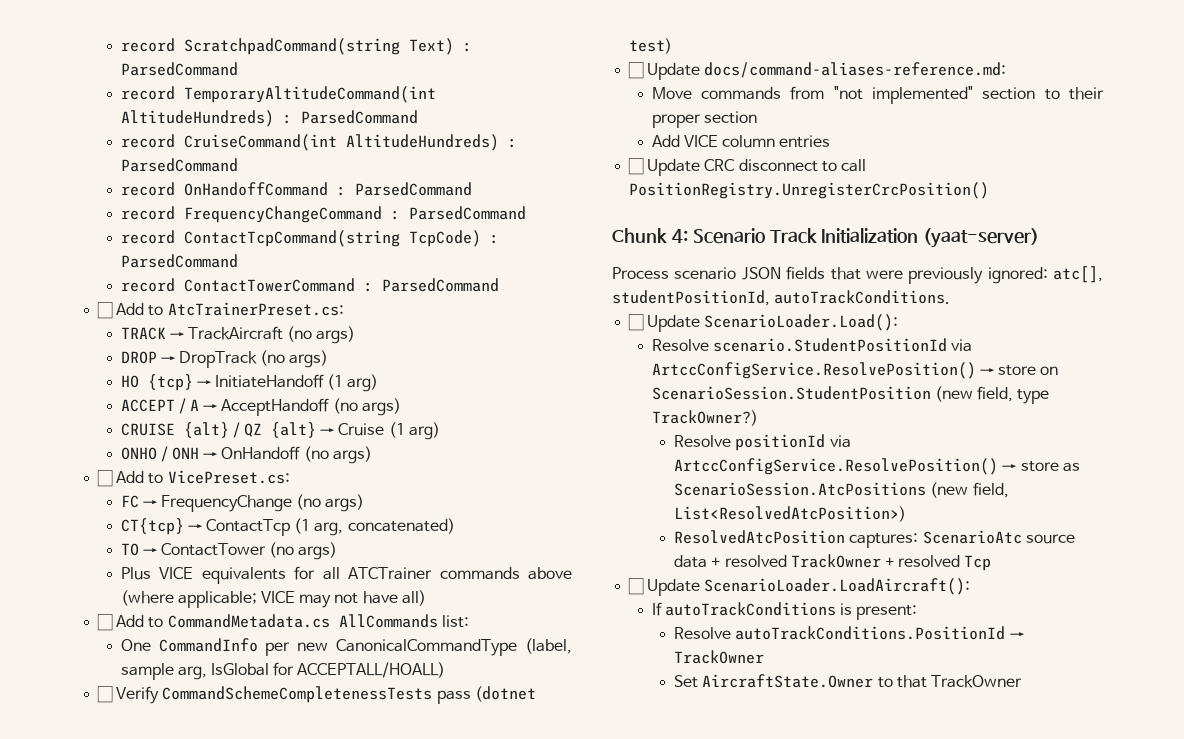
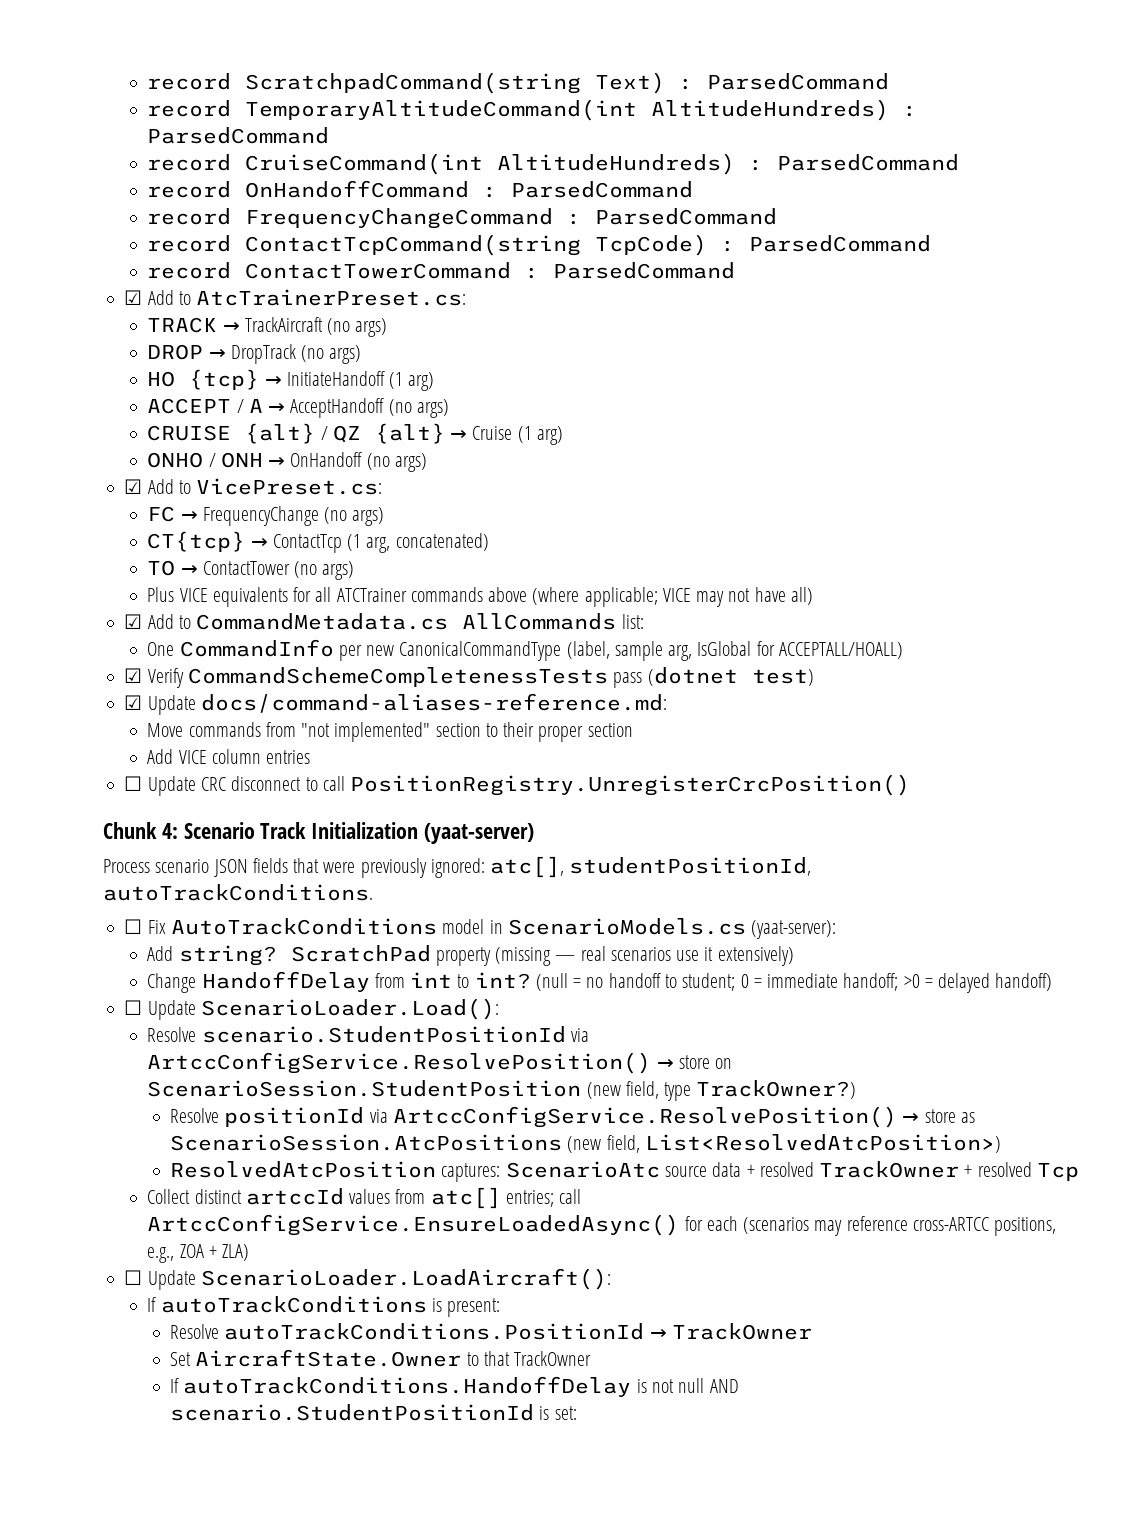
- ☐ Add to AtcTrainerPreset.cs:
+ ☑ Add to AtcTrainerPreset.cs:
- ☐ Add to VicePreset.cs:
+ ☑ Add to VicePreset.cs:
- ☐ Add to CommandMetadata.cs AllCommands list:
+ ☑ Add to CommandMetadata.cs AllCommands list:
- ☐ Verify CommandSchemeCompletenessTests pass (dotnet test)
+ ☑ Verify CommandSchemeCompletenessTests pass (dotnet test)
- ☐ Update docs/command-aliases-reference.md:
+ ☑ Update docs/command-aliases-reference.md:
+ ☐ Fix AutoTrackConditions model in ScenarioModels.cs (yaat-server):
+ Add string? ScratchPad property (missing — real scenarios use it extensively)
+ Change HandoffDelay from int to int? (null = no handoff to student; 0 = immediate handoff; >0 = delayed handoff)
+ Collect distinct artccId values from atc[] entries; call ArtccConfigService.EnsureLoadedAsync() for each (scenarios may reference cross-ARTCC positions, e.g., ZOA + ZLA)
+ If autoTrackConditions.HandoffDelay is not null AND scenario.StudentPositionId is set:

